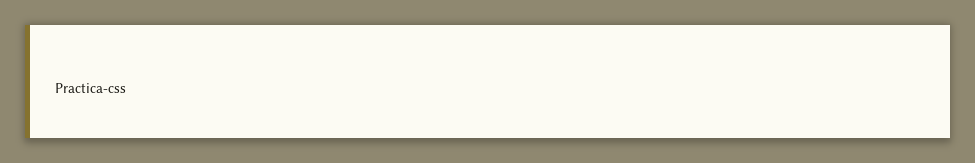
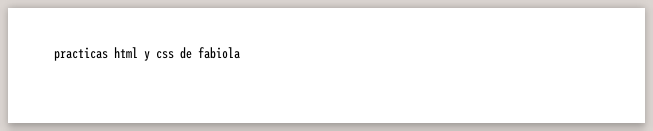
- Practica-css
+ practicas html y css de fabiola

